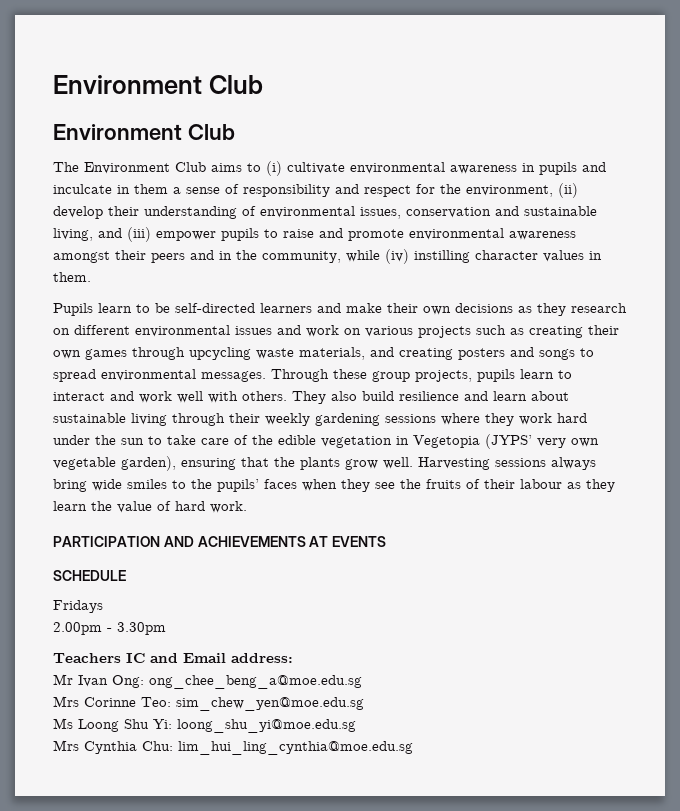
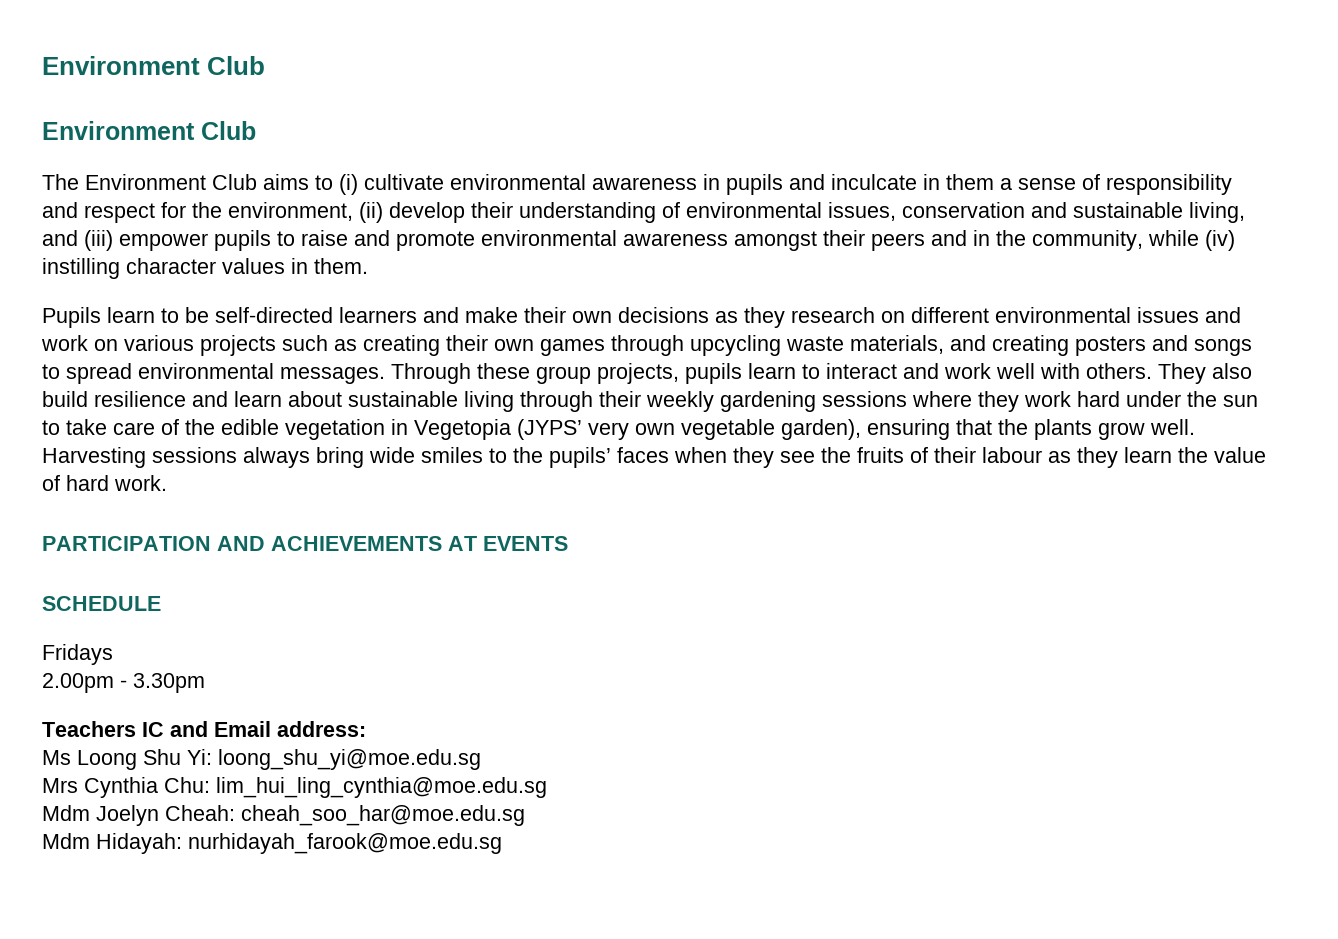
- Mr Ivan Ong: ong_chee_beng_a@moe.edu.sg
- Mrs Corinne Teo: sim_chew_yen@moe.edu.sg
+ Mdm Joelyn Cheah: cheah_soo_har@moe.edu.sg
+ Mdm Hidayah: nurhidayah_farook@moe.edu.sg

